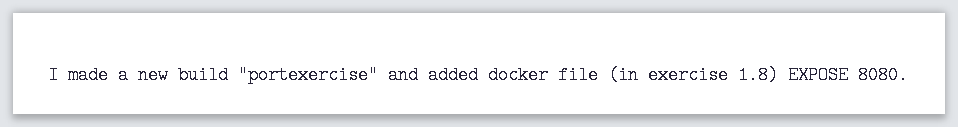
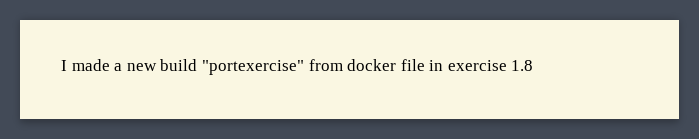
- I made a new build "portexercise" and added docker file (in exercise 1.8) EXPOSE 8080.
+ I made a new build "portexercise" from docker file in exercise 1.8

